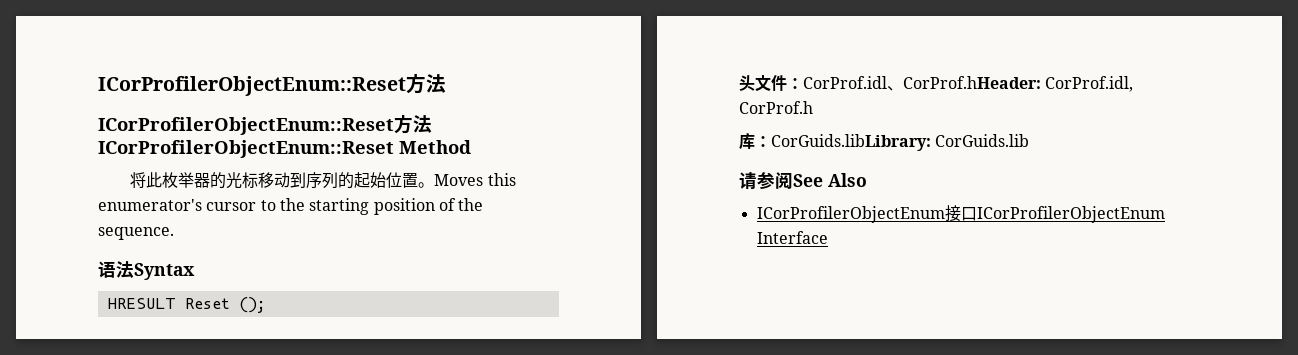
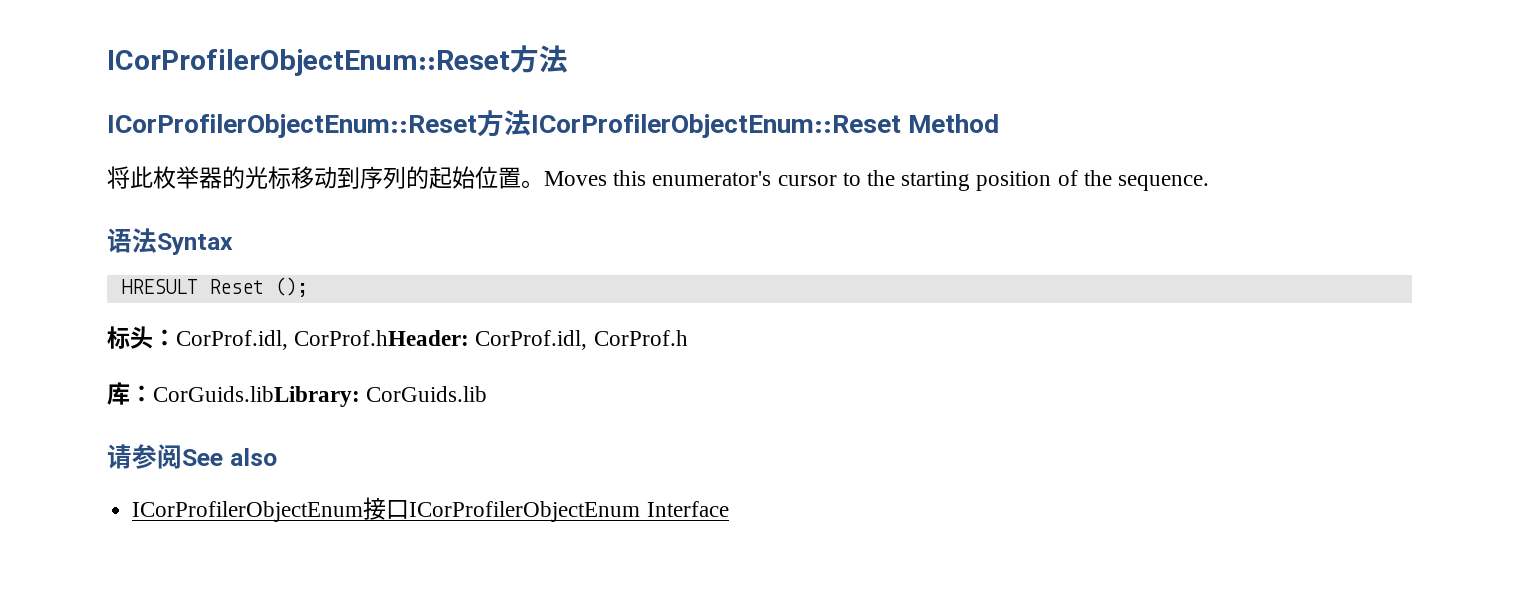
- 头文件：CorProf.idl、CorProf.hHeader: CorProf.idl, CorProf.h
+ 标头：CorProf.idl, CorProf.hHeader: CorProf.idl, CorProf.h
- 请参阅See Also
+ 请参阅See also

